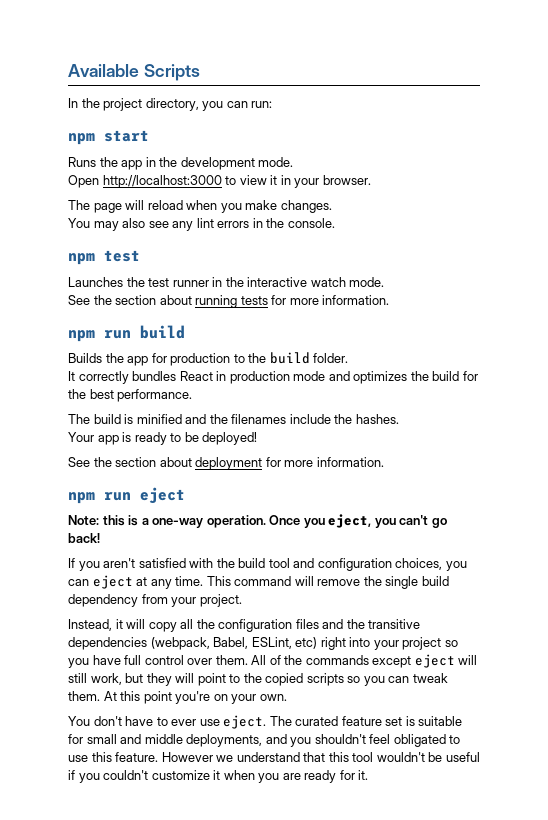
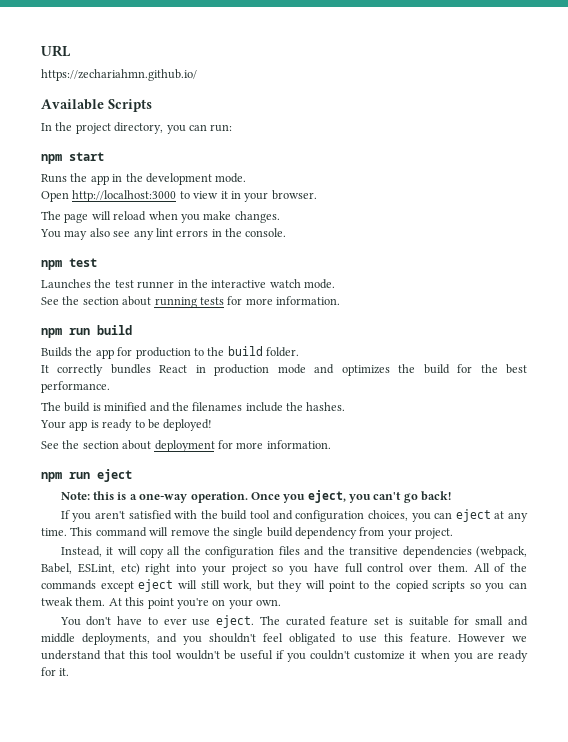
+ URL
+ https://zechariahmn.github.io/

